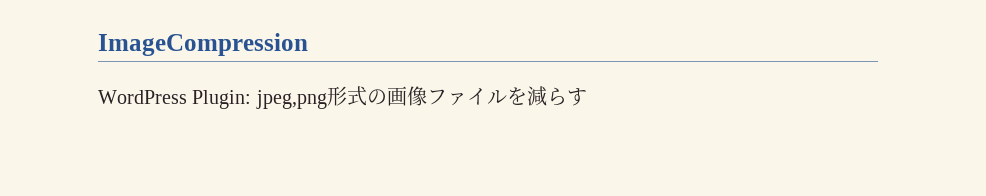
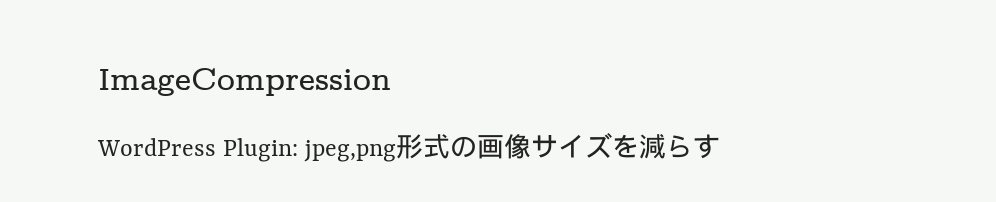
- WordPress Plugin: jpeg,png形式の画像ファイルを減らす
+ WordPress Plugin: jpeg,png形式の画像サイズを減らす

